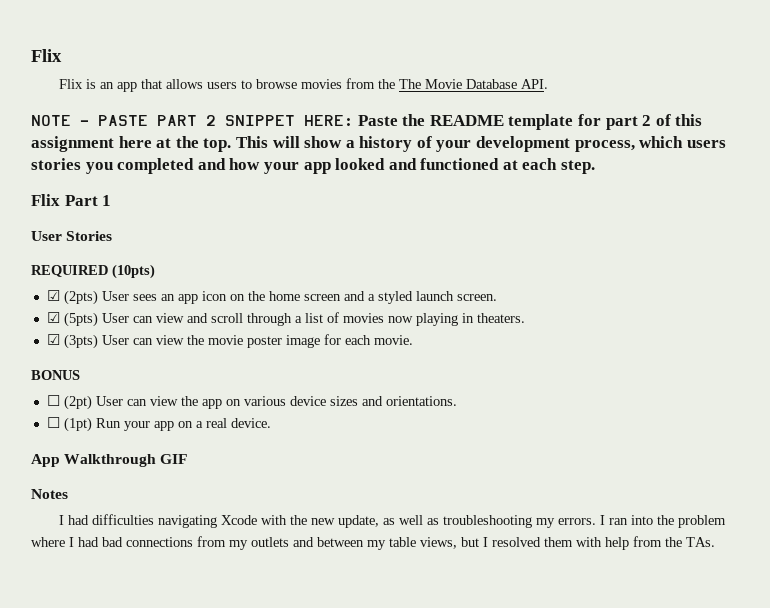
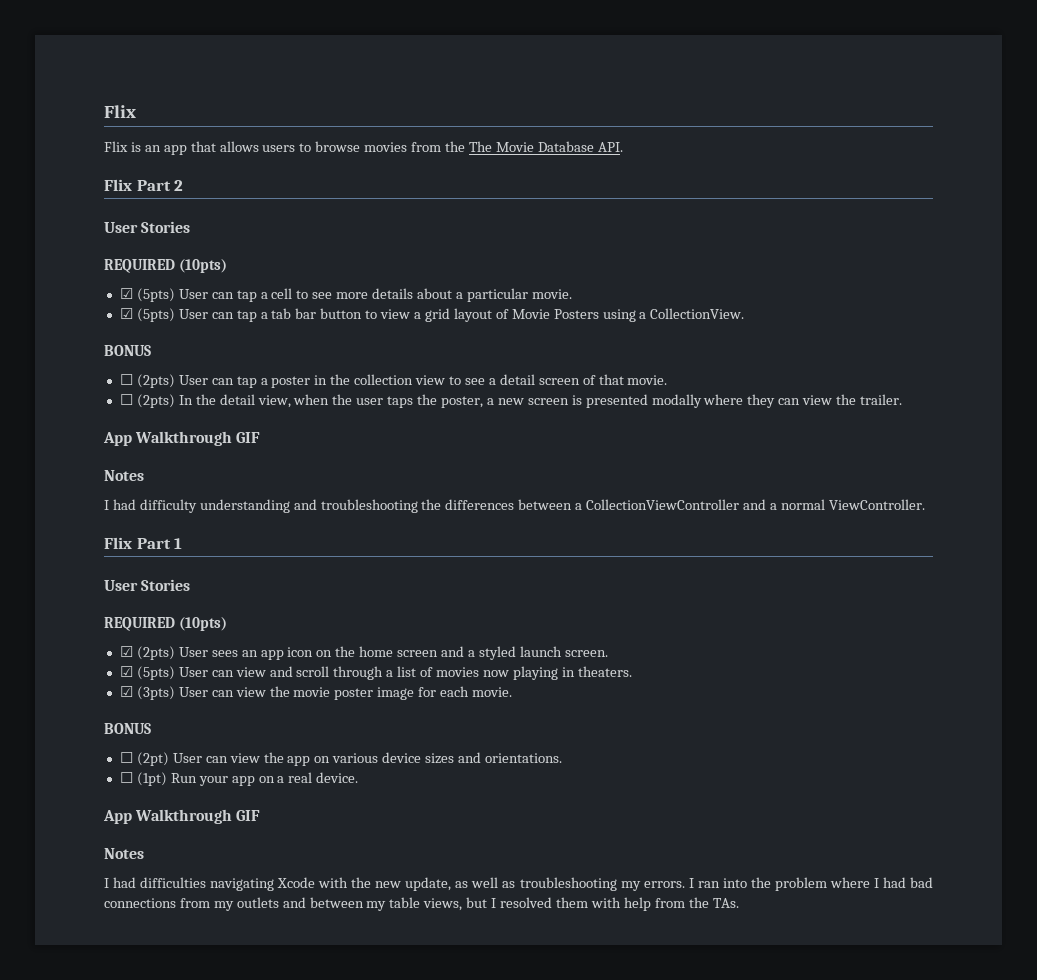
- NOTE - PASTE PART 2 SNIPPET HERE: Paste the README template for part 2 of this assignment here at the top. This will show a history of your development process, which users stories you completed and how your app looked and functioned at each step.
+ Flix Part 2
+ User Stories
+ REQUIRED (10pts)
+ ☑ (5pts) User can tap a cell to see more details about a particular movie.
+ ☑ (5pts) User can tap a tab bar button to view a grid layout of Movie Posters using a CollectionView.
+ BONUS
+ ☐ (2pts) User can tap a poster in the collection view to see a detail screen of that movie.
+ ☐ (2pts) In the detail view, when the user taps the poster, a new screen is presented modally where they can view the trailer.
+ App Walkthrough GIF
+ Notes
+ I had difficulty understanding and troubleshooting the differences between a CollectionViewController and a normal ViewController.

